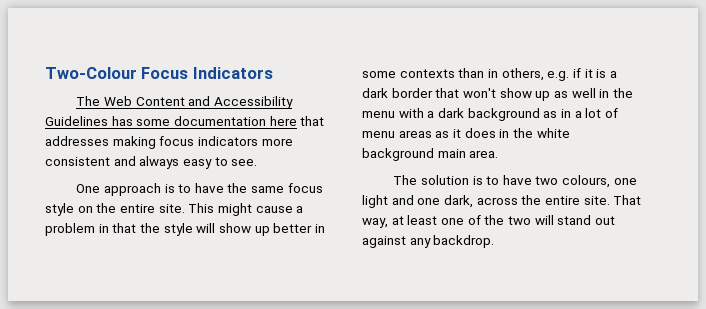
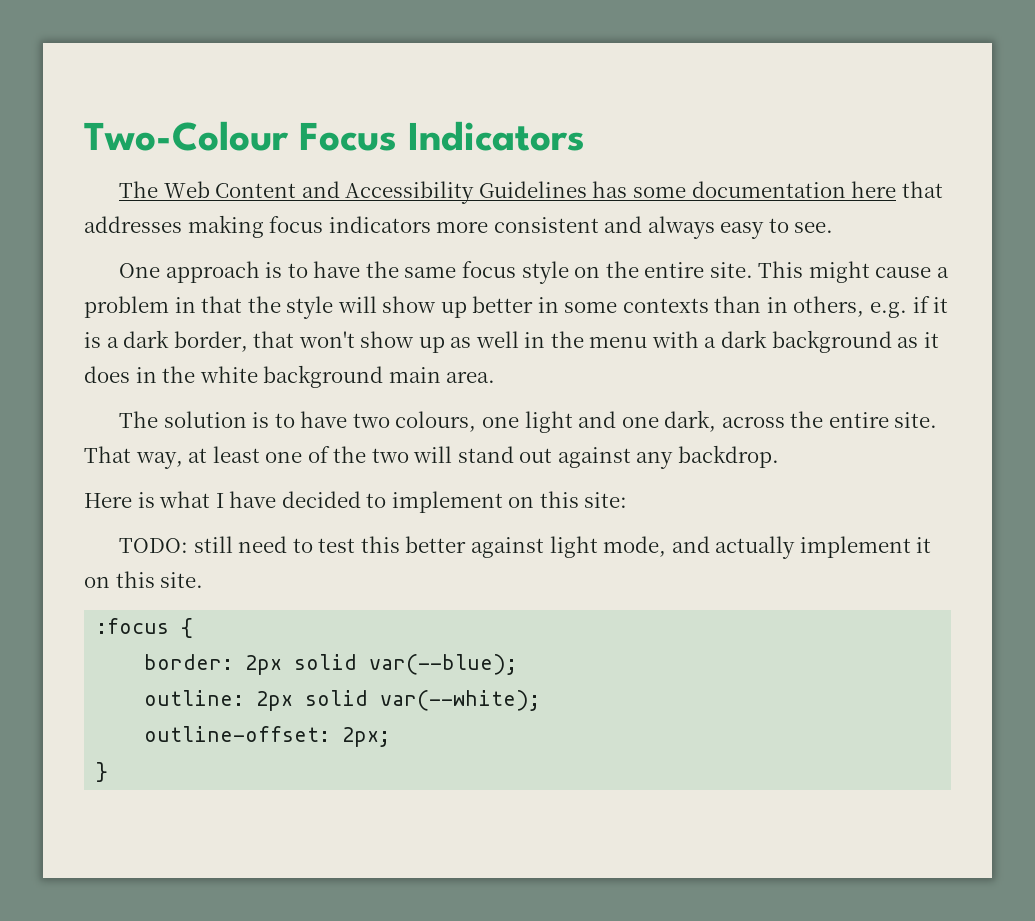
- This might cause a problem in that the style will show up better in some contexts than in others, e.g. if it is a dark border that won't show up as well in the menu with a dark background as in a lot of menu areas as it does in the white background main area.
+ This might cause a problem in that the style will show up better in some contexts than in others, e.g. if it is a dark border, that won't show up as well in the menu with a dark background as it does in the white background main area.
+ Here is what I have decided to implement on this site:
+ TODO: still need to test this better against light mode, and actually implement it on this site.
+ :focus {
+ border: 2px solid var(--blue);
+ outline: 2px solid var(--white);
+ outline-offset: 2px;
+ }

